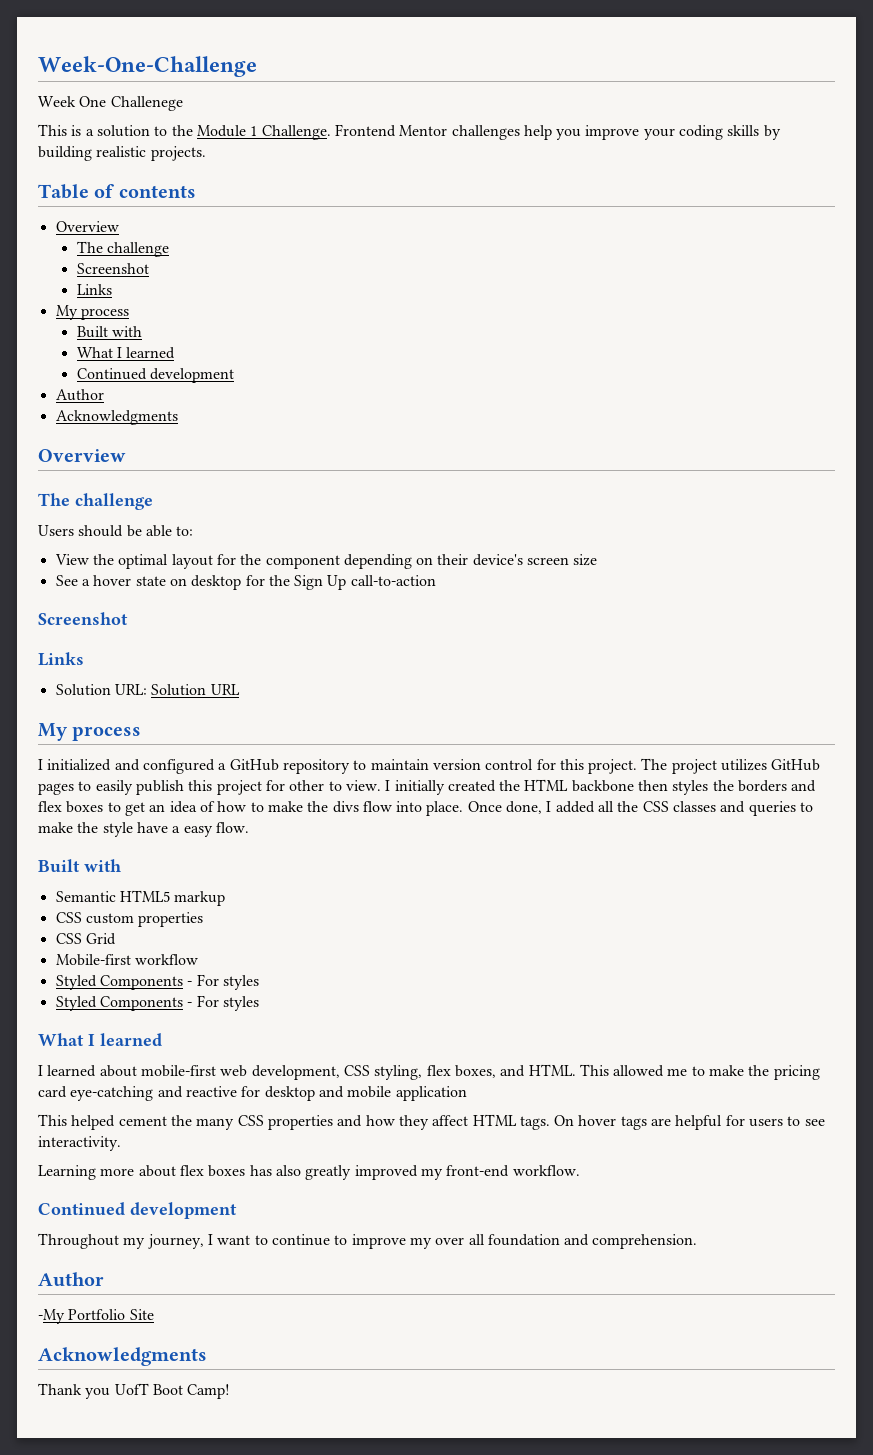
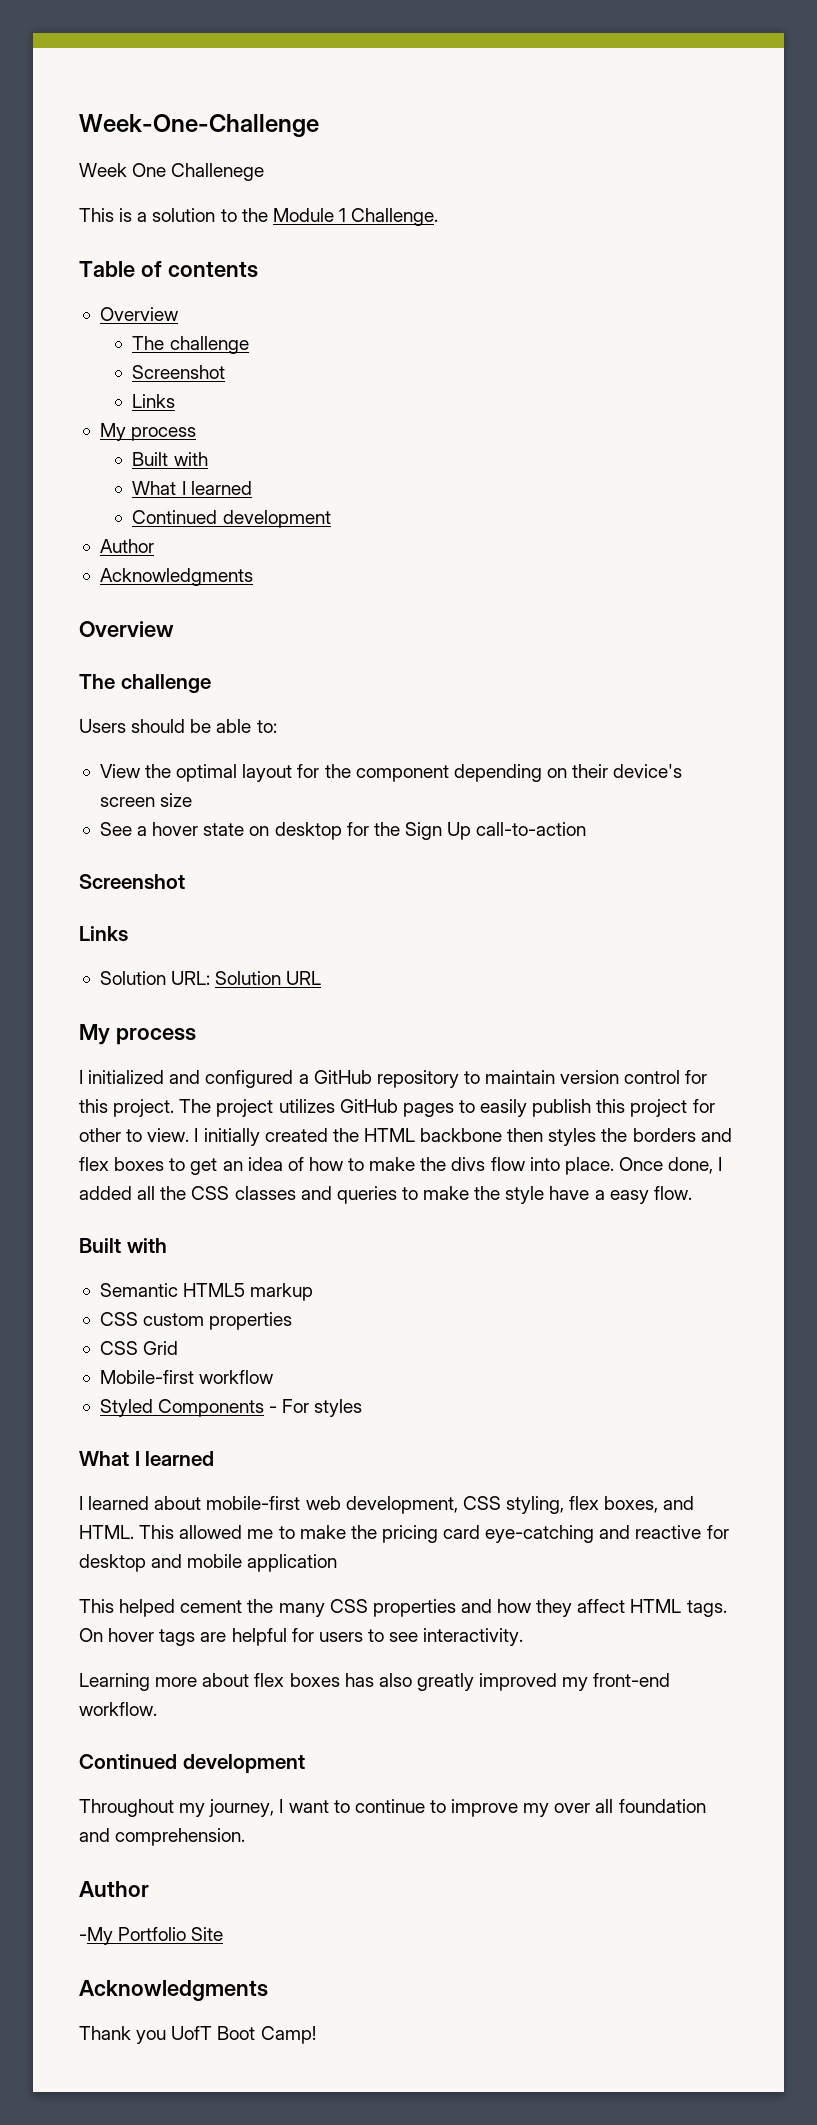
- Frontend Mentor challenges help you improve your coding skills by building realistic projects.
  Mobile-first workflow
- Styled Components - For styles

